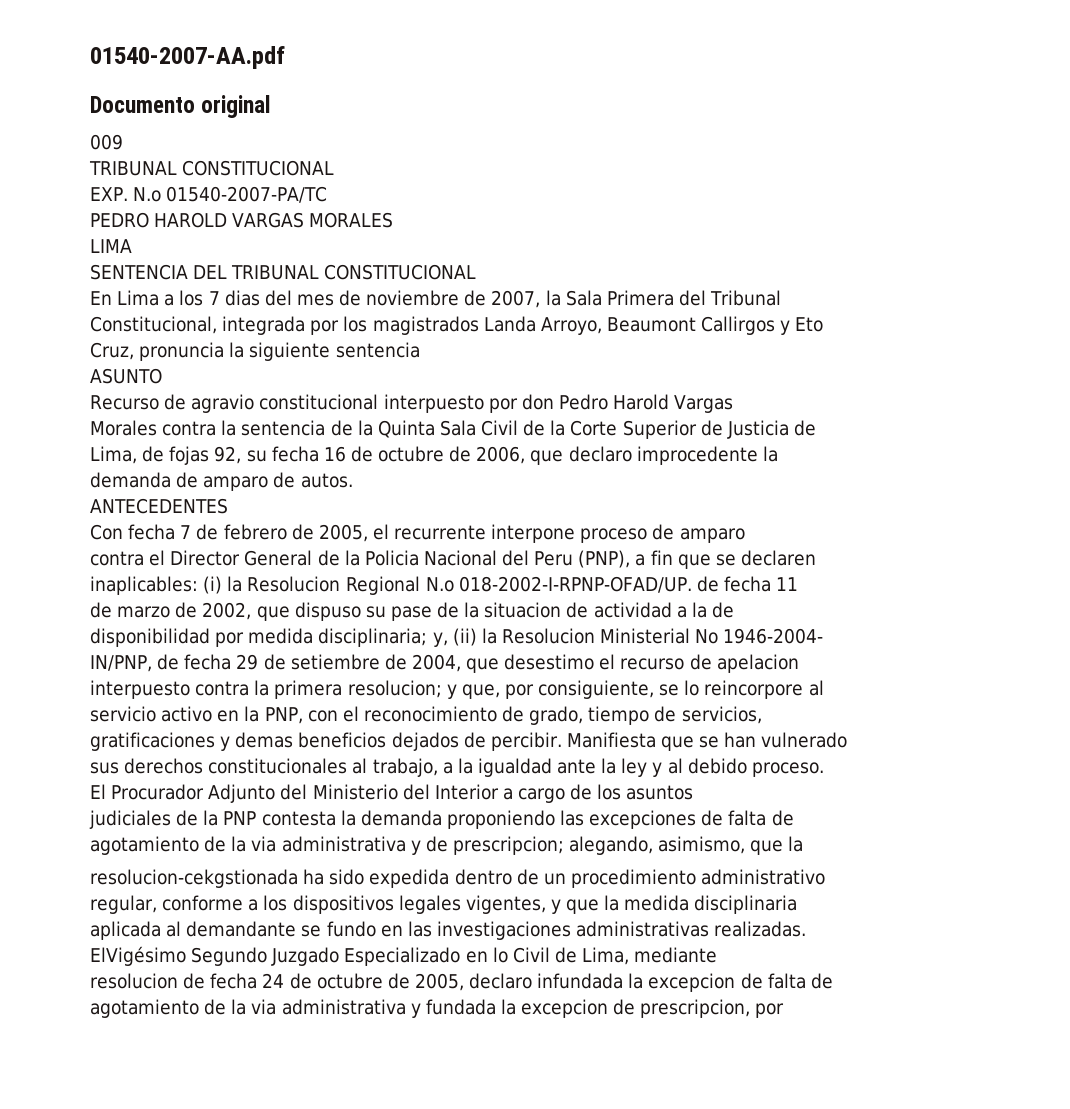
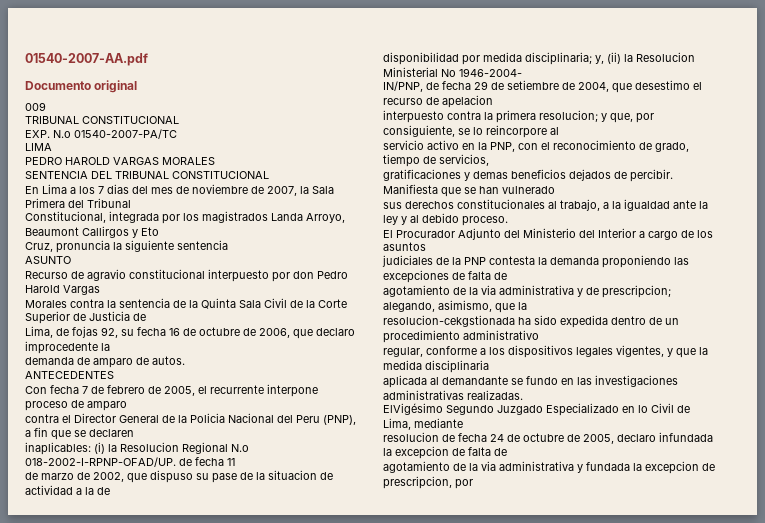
+ LIMA
- LIMA

